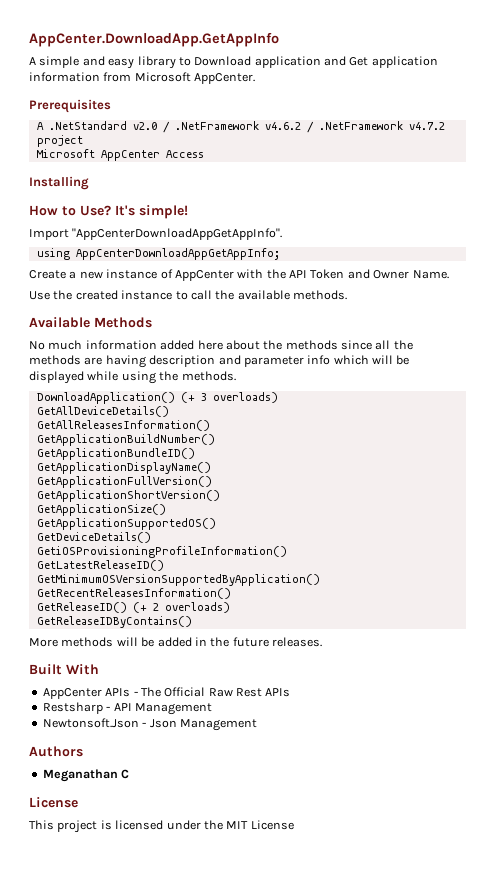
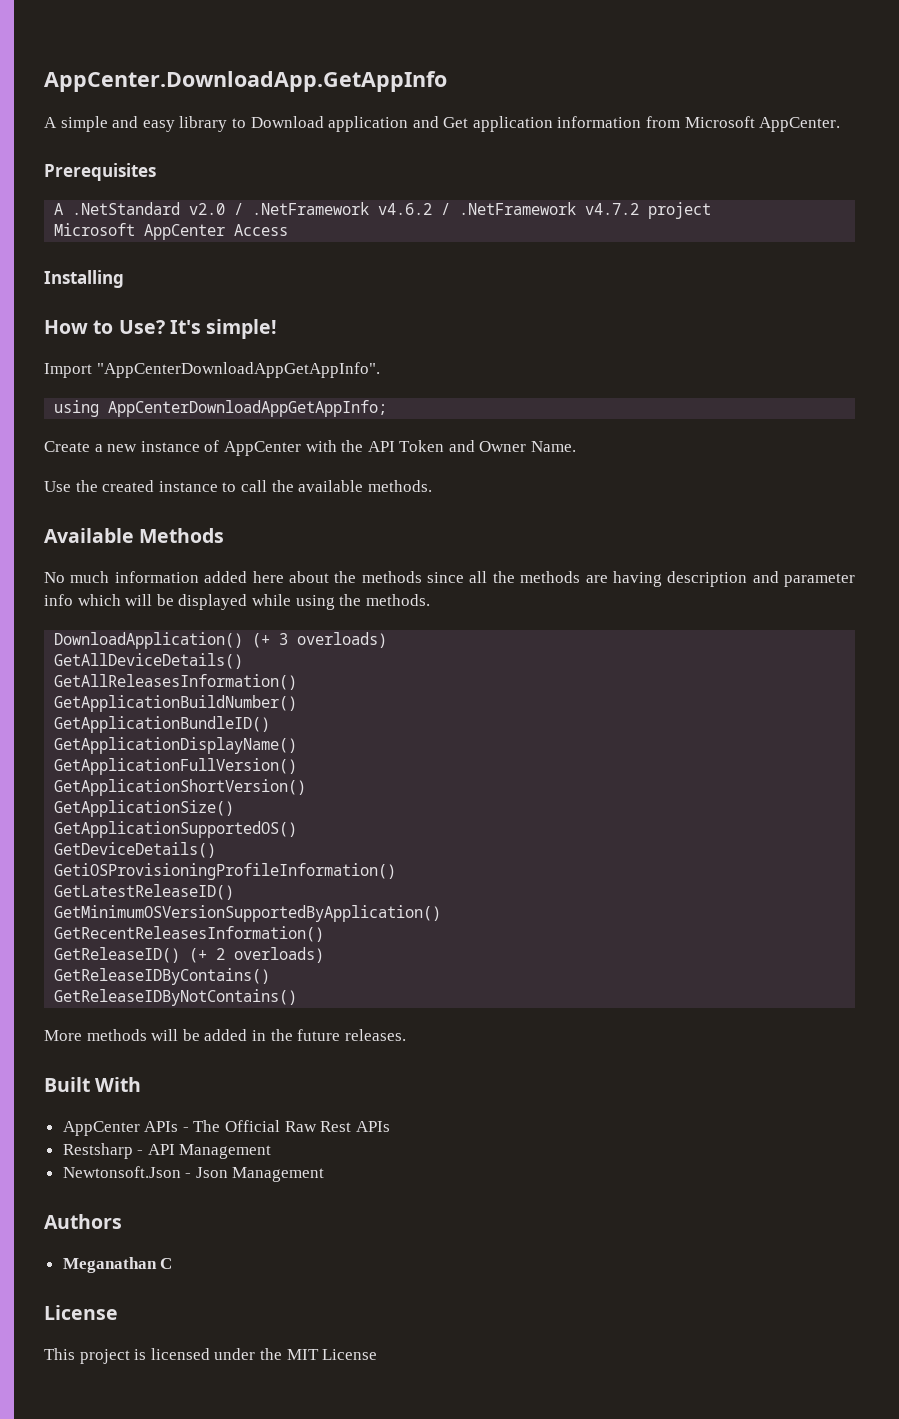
+ GetReleaseIDByNotContains()

